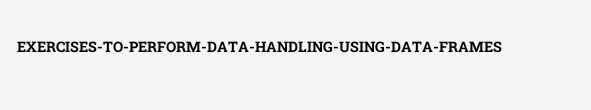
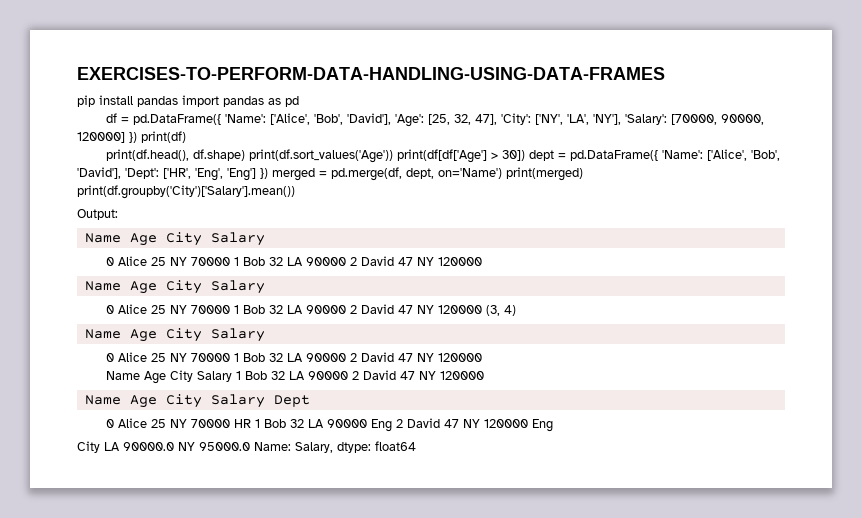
+ pip install pandas import pandas as pd
+ df = pd.DataFrame({ 'Name': ['Alice', 'Bob', 'David'], 'Age': [25, 32, 47], 'City': ['NY', 'LA', 'NY'], 'Salary': [70000, 90000, 120000] }) print(df)
+ print(df.head(), df.shape) print(df.sort_values('Age')) print(df[df['Age'] > 30]) dept = pd.DataFrame({ 'Name': ['Alice', 'Bob', 'David'], 'Dept': ['HR', 'Eng', 'Eng'] }) merged = pd.merge(df, dept, on='Name') print(merged) print(df.groupby('City')['Salary'].mean())
+ Output:
+ Name Age City Salary
+ 0 Alice 25 NY 70000 1 Bob 32 LA 90000 2 David 47 NY 120000
+ Name Age City Salary
+ 0 Alice 25 NY 70000 1 Bob 32 LA 90000 2 David 47 NY 120000 (3, 4)
+ Name Age City Salary
+ 0 Alice 25 NY 70000 1 Bob 32 LA 90000 2 David 47 NY 120000
+ Name Age City Salary 1 Bob 32 LA 90000 2 David 47 NY 120000
+ Name Age City Salary Dept
+ 0 Alice 25 NY 70000 HR 1 Bob 32 LA 90000 Eng 2 David 47 NY 120000 Eng
+ City LA 90000.0 NY 95000.0 Name: Salary, dtype: float64

